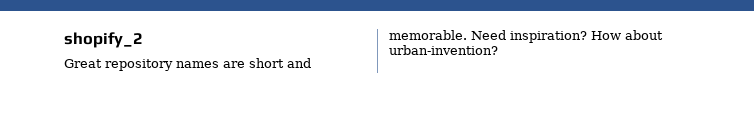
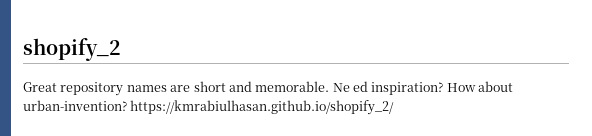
- Need inspiration?
+ Ne ed inspiration?
- How about urban-invention?
+ How about urban-invention? https://kmrabiulhasan.github.io/shopify_2/

